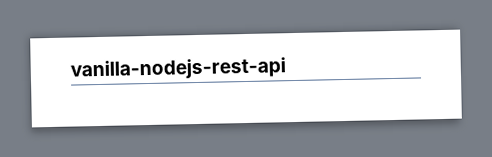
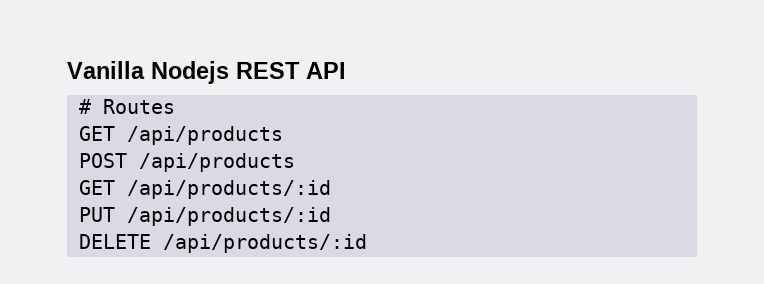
- vanilla-nodejs-rest-api
+ Vanilla Nodejs REST API
+ # Routes
+ GET /api/products
+ POST /api/products
+ GET /api/products/:id
+ PUT /api/products/:id
+ DELETE /api/products/:id

